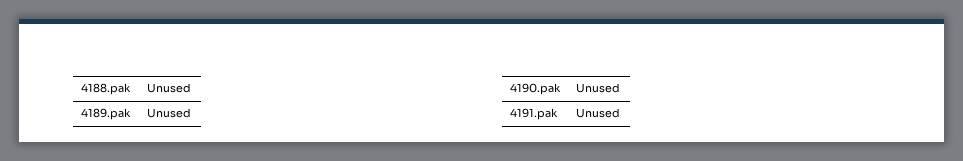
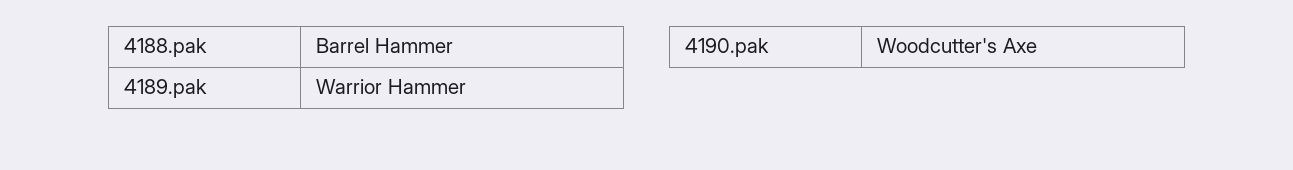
- 4188.pak | Unused
+ 4188.pak | Barrel Hammer
- 4189.pak | Unused
+ 4189.pak | Warrior Hammer
- 4190.pak | Unused
- 4191.pak | Unused
+ 4190.pak | Woodcutter's Axe

